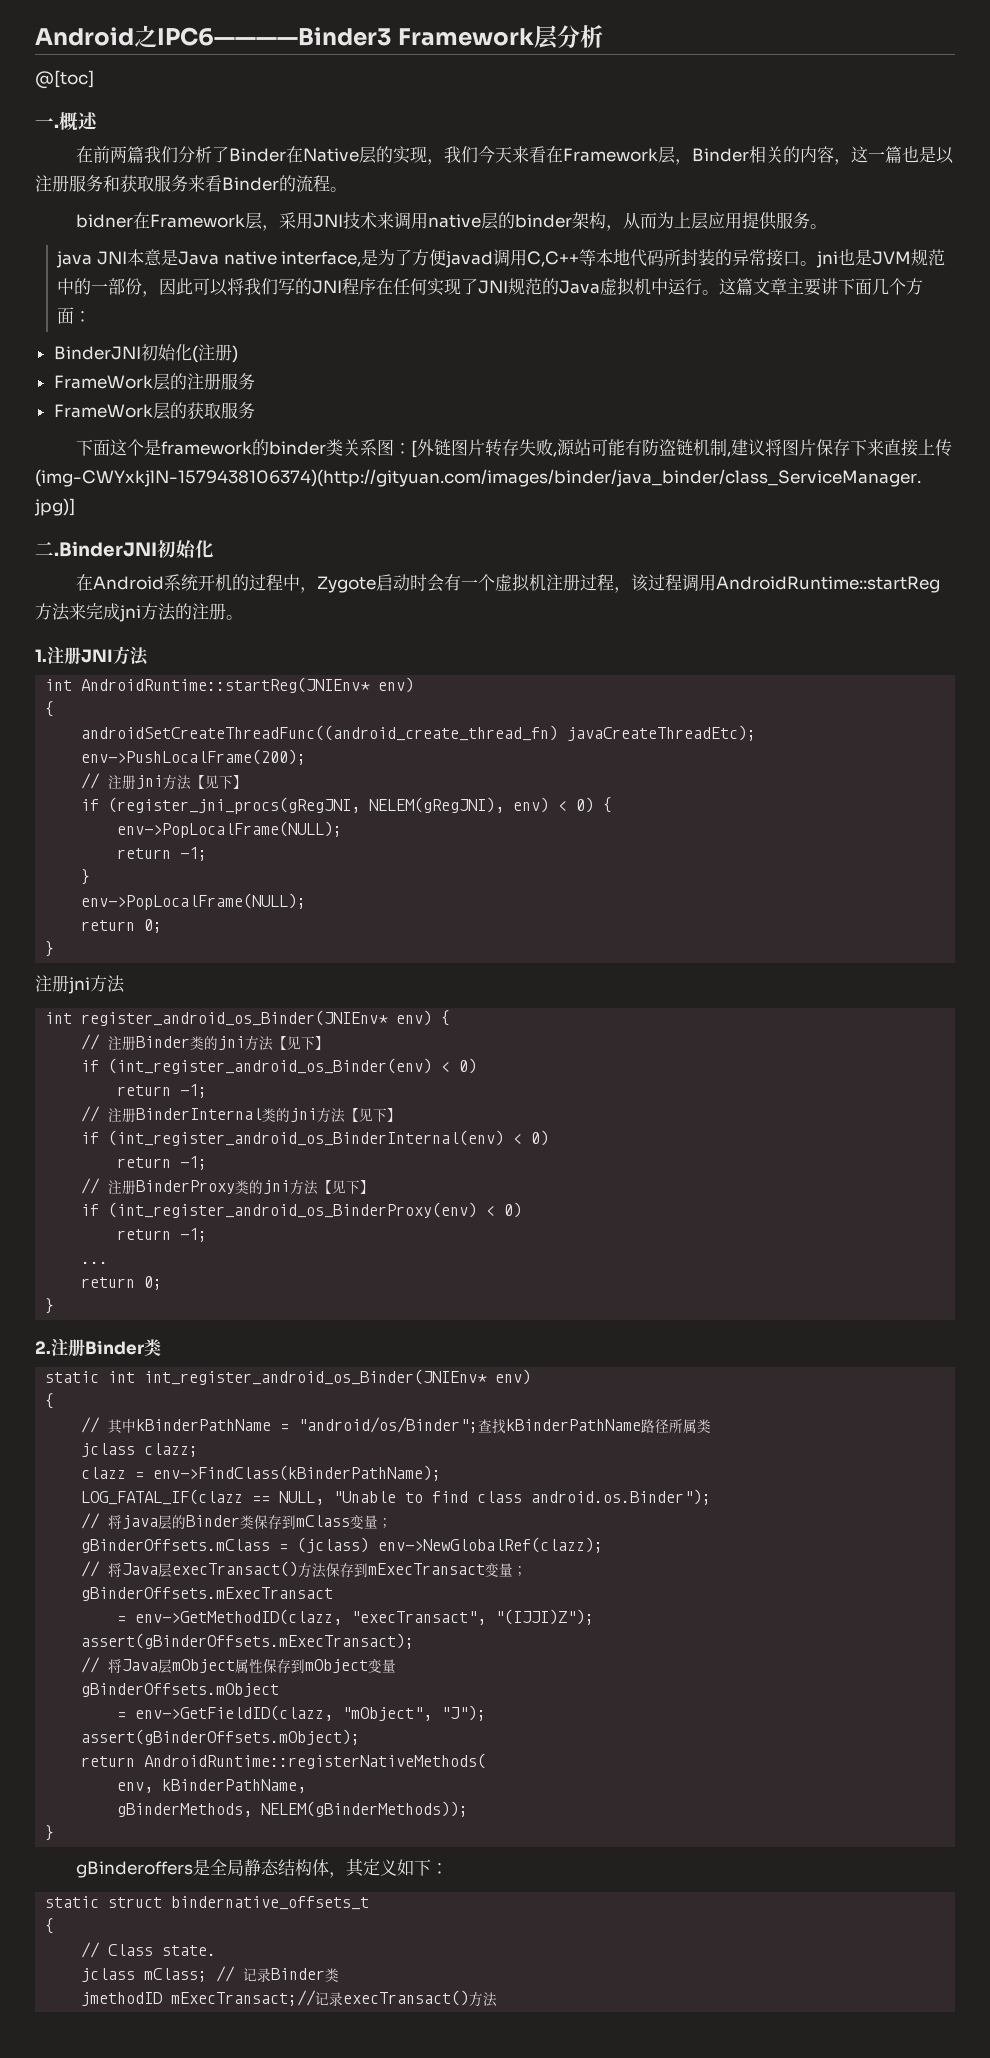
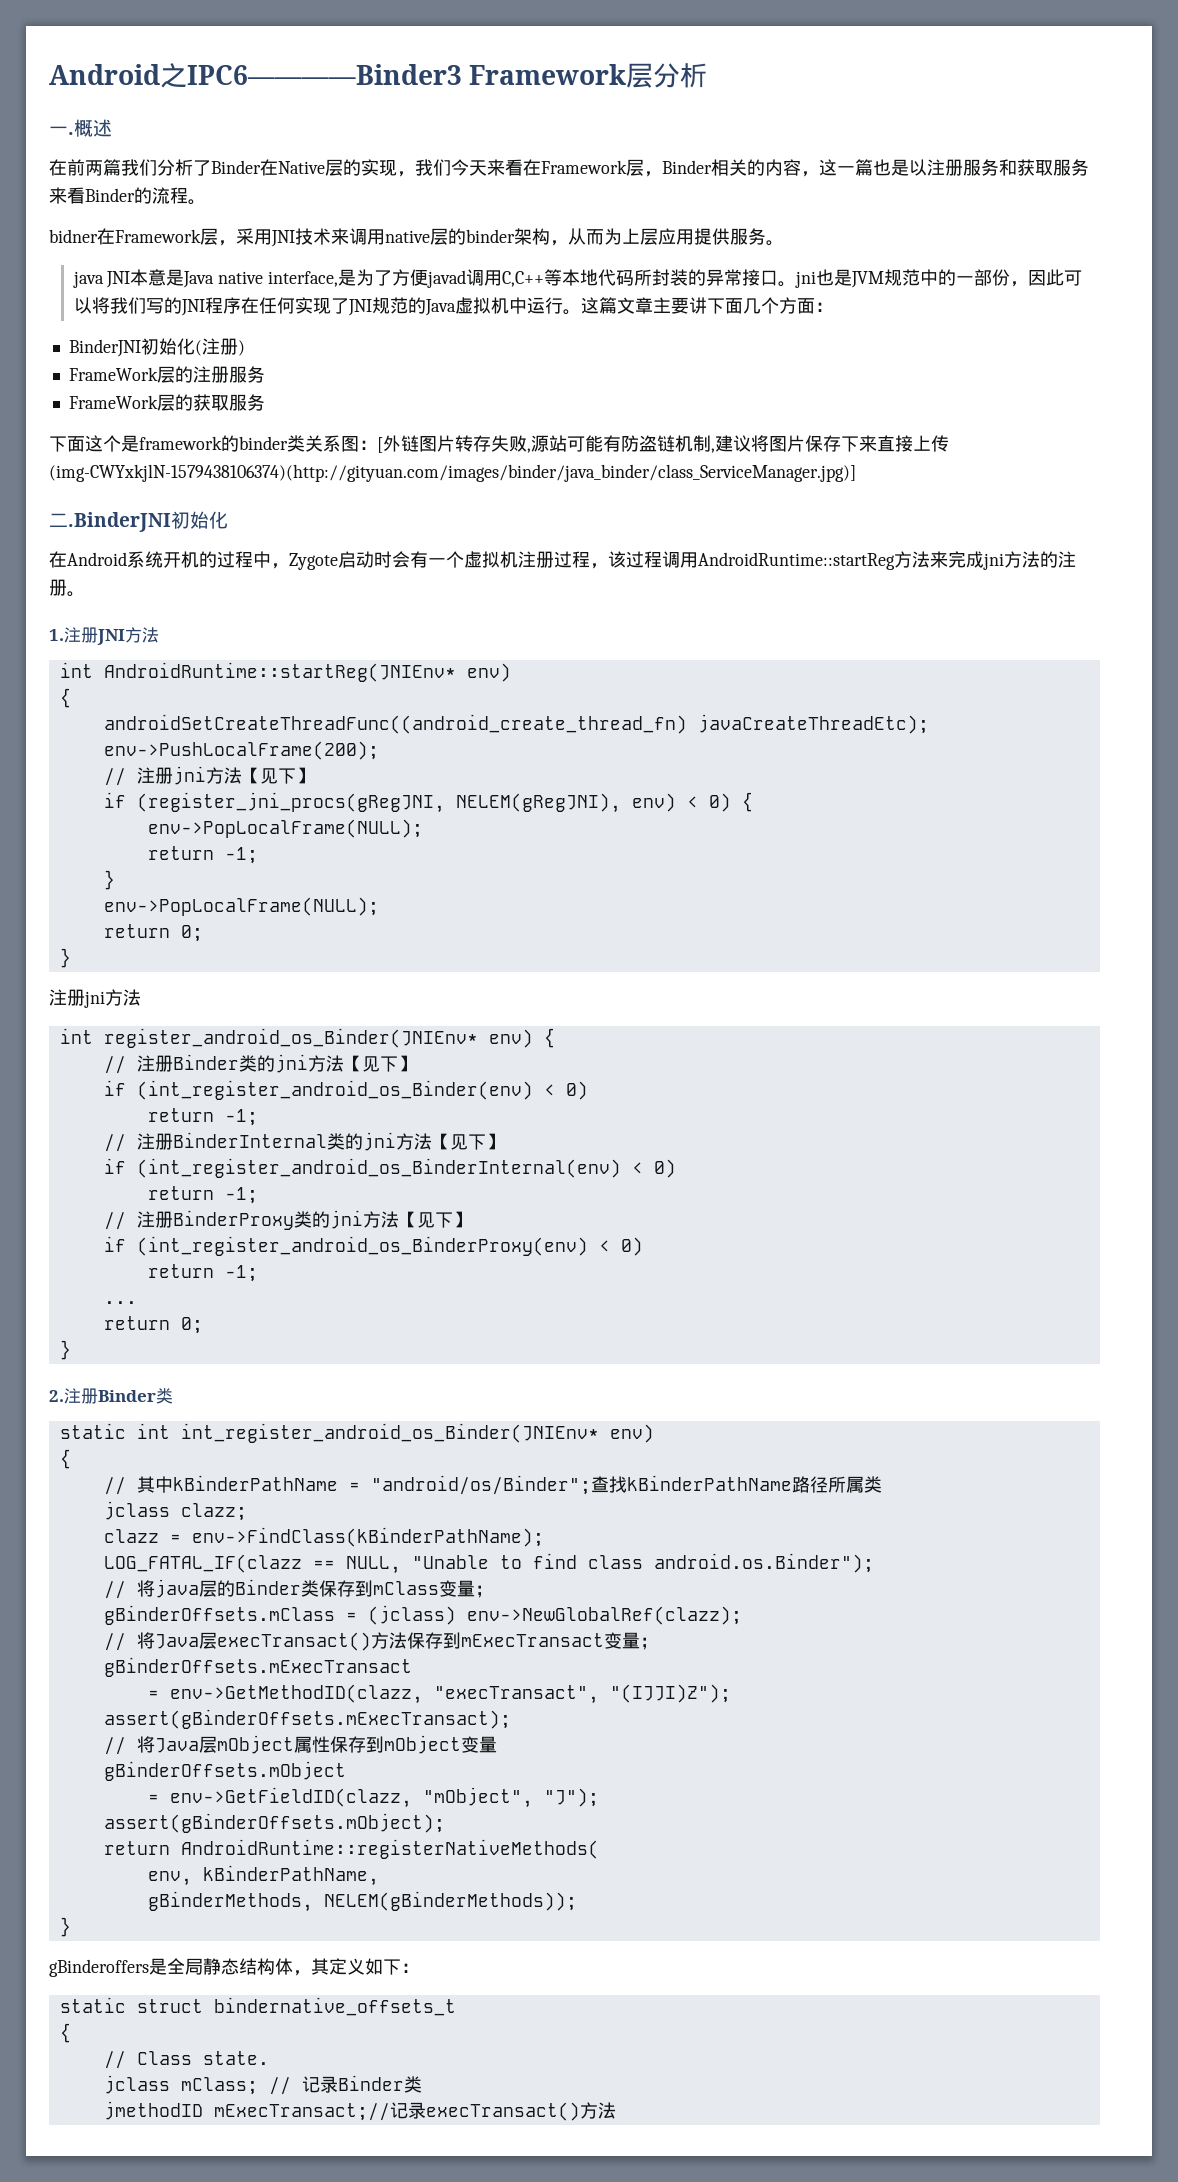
- @[toc]

